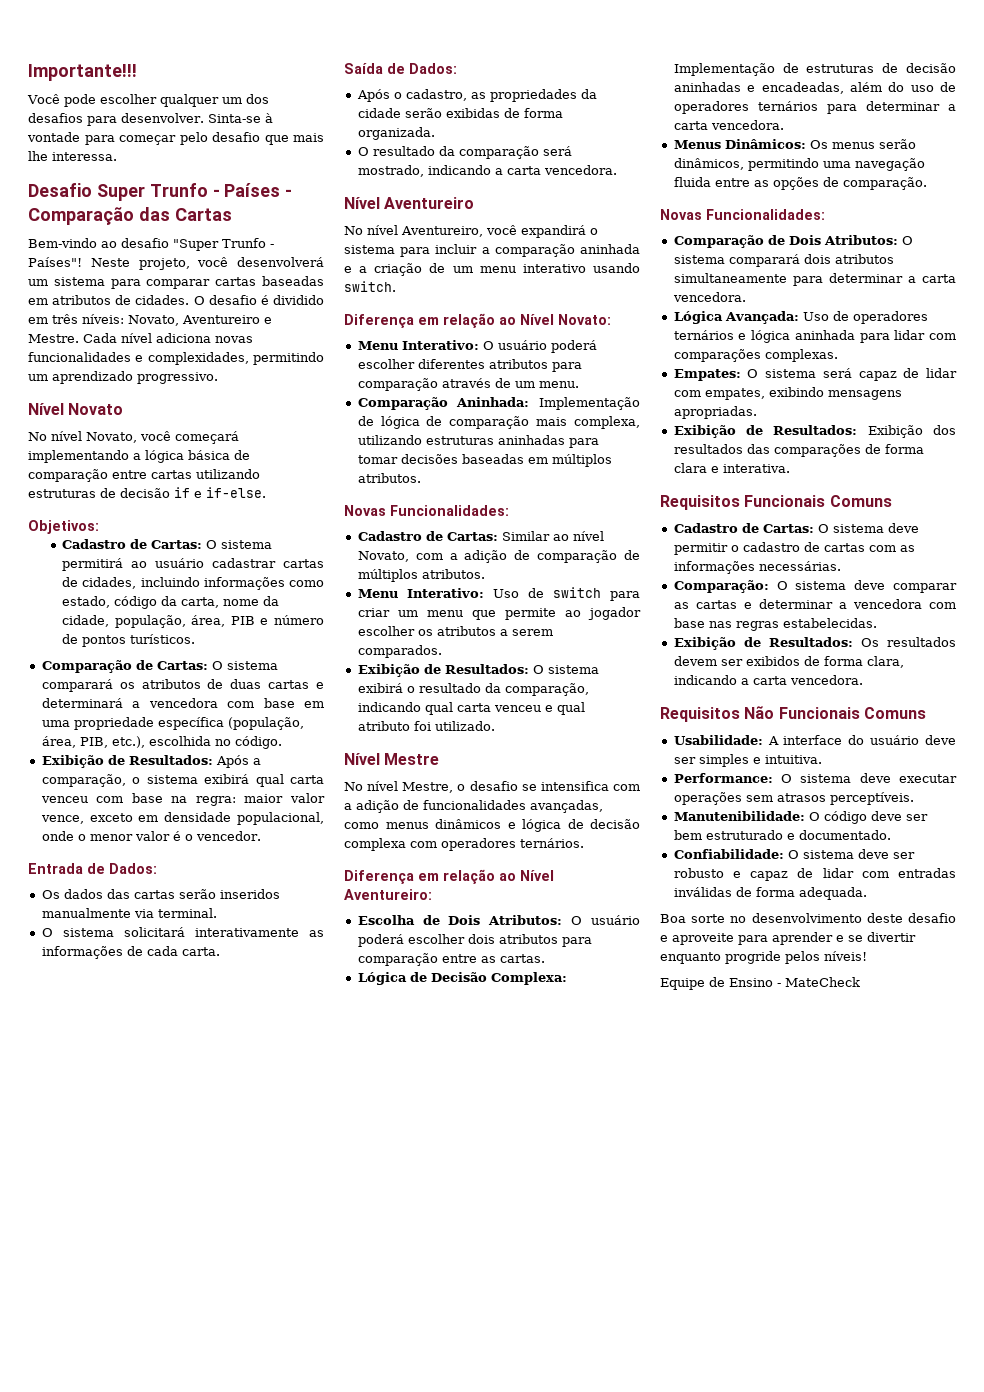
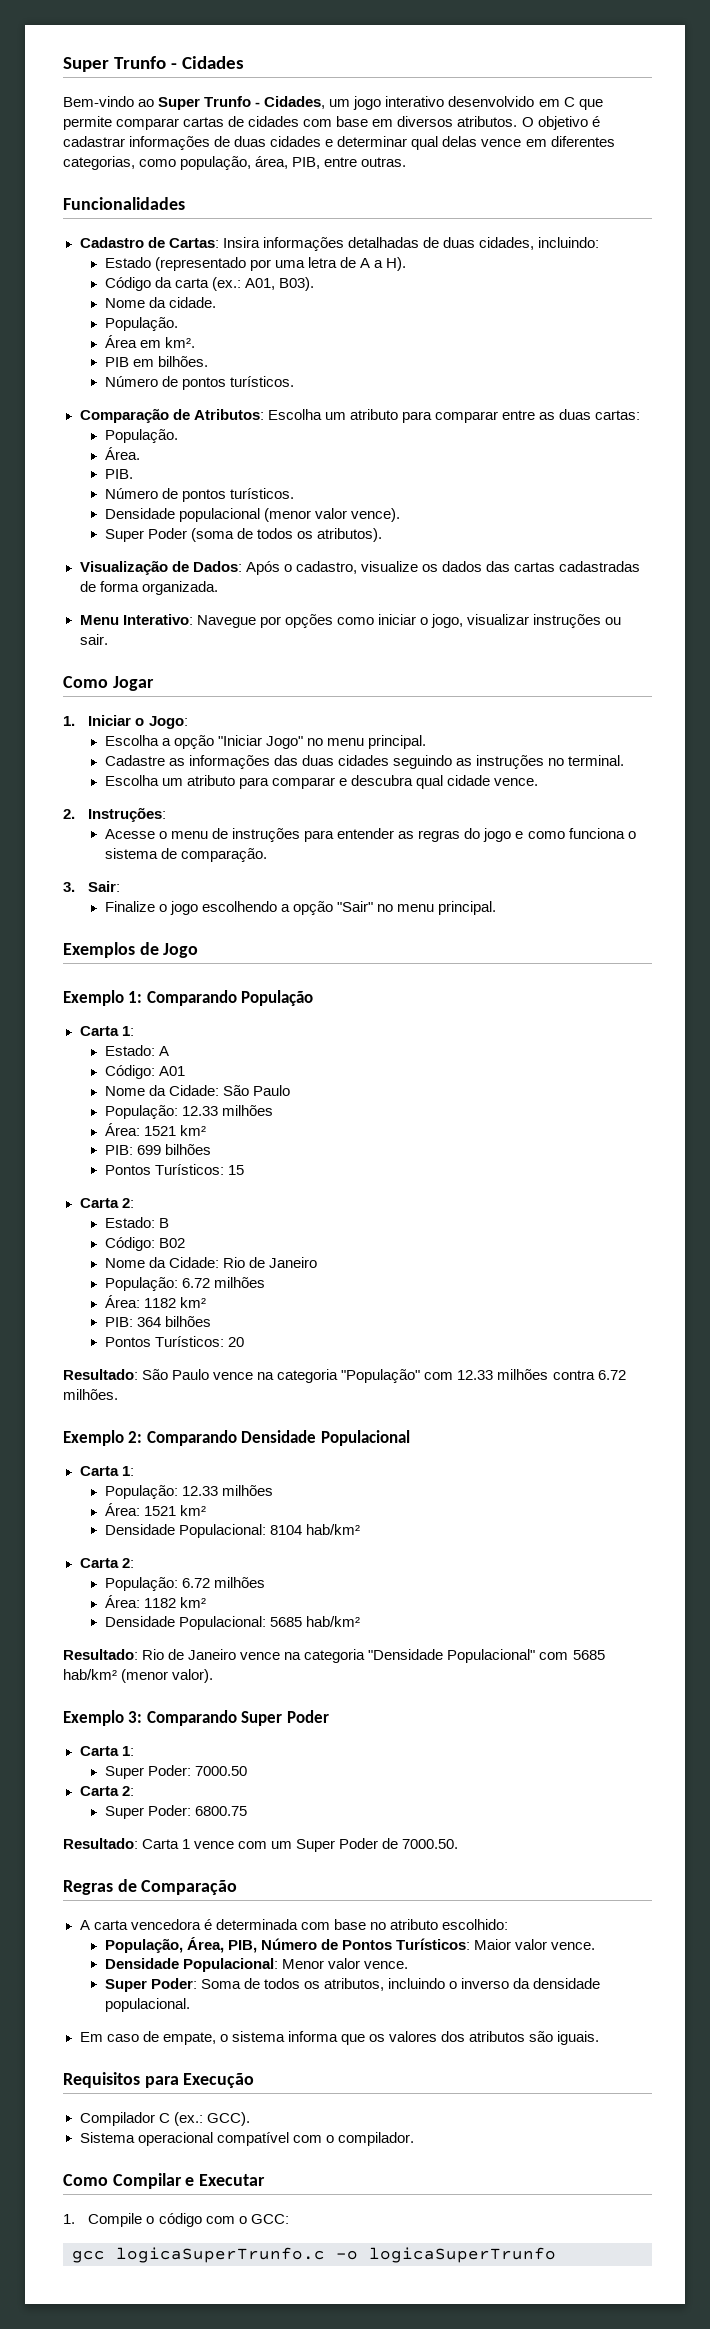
- Importante!!!
- Você pode escolher qualquer um dos desafios para desenvolver. Sinta-se à vontade para começar pelo desafio que mais lhe interessa.
- Desafio Super Trunfo - Países - Comparação das Cartas
- Bem-vindo ao desafio "Super Trunfo - Países"! Neste projeto, você desenvolverá um sistema para comparar cartas baseadas em atributos de cidades. O desafio é dividido em três níveis: Novato, Aventureiro e Mestre. Cada nível adiciona novas funcionalidades e complexidades, permitindo um aprendizado progressivo.
- Nível Novato
- No nível Novato, você começará implementando a lógica básica de comparação entre cartas utilizando estruturas de decisão if e if-else.
- Objetivos:
- Cadastro de Cartas: O sistema permitirá ao usuário cadastrar cartas de cidades, incluindo informações como estado, código da carta, nome da cidade, população, área, PIB e número de pontos turísticos.
+ Super Trunfo - Cidades
+ Bem-vindo ao Super Trunfo - Cidades, um jogo interativo desenvolvido em C que permite comparar cartas de cidades com base em diversos atributos. O objetivo é cadastrar informações de duas cidades e determinar qual delas vence em diferentes categorias, como população, área, PIB, entre outras.
+ Funcionalidades
+ Cadastro de Cartas: Insira informações detalhadas de duas cidades, incluindo:
+ Estado (representado por uma letra de A a H).
+ Código da carta (ex.: A01, B03).
+ Nome da cidade.
+ População.
+ Área em km².
+ PIB em bilhões.
+ Número de pontos turísticos.
- Comparação de Cartas: O sistema comparará os atributos de duas cartas e determinará a vencedora com base em uma propriedade específica (população, área, PIB, etc.), escolhida no código.
- Exibição de Resultados: Após a comparação, o sistema exibirá qual carta venceu com base na regra: maior valor vence, exceto em densidade populacional, onde o menor valor é o vencedor.
- Entrada de Dados:
- Os dados das cartas serão inseridos manualmente via terminal.
- O sistema solicitará interativamente as informações de cada carta.
- Saída de Dados:
- Após o cadastro, as propriedades da cidade serão exibidas de forma organizada.
- O resultado da comparação será mostrado, indicando a carta vencedora.
- Nível Aventureiro
- No nível Aventureiro, você expandirá o sistema para incluir a comparação aninhada e a criação de um menu interativo usando switch.
- Diferença em relação ao Nível Novato:
- Menu Interativo: O usuário poderá escolher diferentes atributos para comparação através de um menu.
- Comparação Aninhada: Implementação de lógica de comparação mais complexa, utilizando estruturas aninhadas para tomar decisões baseadas em múltiplos atributos.
- Novas Funcionalidades:
- Cadastro de Cartas: Similar ao nível Novato, com a adição de comparação de múltiplos atributos.
- Menu Interativo: Uso de switch para criar um menu que permite ao jogador escolher os atributos a serem comparados.
- Exibição de Resultados: O sistema exibirá o resultado da comparação, indicando qual carta venceu e qual atributo foi utilizado.
- Nível Mestre
- No nível Mestre, o desafio se intensifica com a adição de funcionalidades avançadas, como menus dinâmicos e lógica de decisão complexa com operadores ternários.
- Diferença em relação ao Nível Aventureiro:
- Escolha de Dois Atributos: O usuário poderá escolher dois atributos para comparação entre as cartas.
- Lógica de Decisão Complexa: Implementação de estruturas de decisão aninhadas e encadeadas, além do uso de operadores ternários para determinar a carta vencedora.
- Menus Dinâmicos: Os menus serão dinâmicos, permitindo uma navegação fluida entre as opções de comparação.
- Novas Funcionalidades:
- Comparação de Dois Atributos: O sistema comparará dois atributos simultaneamente para determinar a carta vencedora.
- Lógica Avançada: Uso de operadores ternários e lógica aninhada para lidar com comparações complexas.
- Empates: O sistema será capaz de lidar com empates, exibindo mensagens apropriadas.
- Exibição de Resultados: Exibição dos resultados das comparações de forma clara e interativa.
- Requisitos Funcionais Comuns
- Cadastro de Cartas: O sistema deve permitir o cadastro de cartas com as informações necessárias.
- Comparação: O sistema deve comparar as cartas e determinar a vencedora com base nas regras estabelecidas.
- Exibição de Resultados: Os resultados devem ser exibidos de forma clara, indicando a carta vencedora.
- Requisitos Não Funcionais Comuns
- Usabilidade: A interface do usuário deve ser simples e intuitiva.
- Performance: O sistema deve executar operações sem atrasos perceptíveis.
- Manutenibilidade: O código deve ser bem estruturado e documentado.
- Confiabilidade: O sistema deve ser robusto e capaz de lidar com entradas inválidas de forma adequada.
- Boa sorte no desenvolvimento deste desafio e aproveite para aprender e se divertir enquanto progride pelos níveis!
- Equipe de Ensino - MateCheck
+ Comparação de Atributos: Escolha um atributo para comparar entre as duas cartas:
+ População.
+ Área.
+ PIB.
+ Número de pontos turísticos.
+ Densidade populacional (menor valor vence).
+ Super Poder (soma de todos os atributos).
+ Visualização de Dados: Após o cadastro, visualize os dados das cartas cadastradas de forma organizada.
+ Menu Interativo: Navegue por opções como iniciar o jogo, visualizar instruções ou sair.
+ Como Jogar
+ 1. Iniciar o Jogo:
+ Escolha a opção "Iniciar Jogo" no menu principal.
+ Cadastre as informações das duas cidades seguindo as instruções no terminal.
+ Escolha um atributo para comparar e descubra qual cidade vence.
+ 2. Instruções:
+ Acesse o menu de instruções para entender as regras do jogo e como funciona o sistema de comparação.
+ 3. Sair:
+ Finalize o jogo escolhendo a opção "Sair" no menu principal.
+ Exemplos de Jogo
+ Exemplo 1: Comparando População
+ Carta 1:
+ Estado: A
+ Código: A01
+ Nome da Cidade: São Paulo
+ População: 12.33 milhões
+ Área: 1521 km²
+ PIB: 699 bilhões
+ Pontos Turísticos: 15
+ Carta 2:
+ Estado: B
+ Código: B02
+ Nome da Cidade: Rio de Janeiro
+ População: 6.72 milhões
+ Área: 1182 km²
+ PIB: 364 bilhões
+ Pontos Turísticos: 20
+ Resultado: São Paulo vence na categoria "População" com 12.33 milhões contra 6.72 milhões.
+ Exemplo 2: Comparando Densidade Populacional
+ Carta 1:
+ População: 12.33 milhões
+ Área: 1521 km²
+ Densidade Populacional: 8104 hab/km²
+ Carta 2:
+ População: 6.72 milhões
+ Área: 1182 km²
+ Densidade Populacional: 5685 hab/km²
+ Resultado: Rio de Janeiro vence na categoria "Densidade Populacional" com 5685 hab/km² (menor valor).
+ Exemplo 3: Comparando Super Poder
+ Carta 1:
+ Super Poder: 7000.50
+ Carta 2:
+ Super Poder: 6800.75
+ Resultado: Carta 1 vence com um Super Poder de 7000.50.
+ Regras de Comparação
+ A carta vencedora é determinada com base no atributo escolhido:
+ População, Área, PIB, Número de Pontos Turísticos: Maior valor vence.
+ Densidade Populacional: Menor valor vence.
+ Super Poder: Soma de todos os atributos, incluindo o inverso da densidade populacional.
+ Em caso de empate, o sistema informa que os valores dos atributos são iguais.
+ Requisitos para Execução
+ Compilador C (ex.: GCC).
+ Sistema operacional compatível com o compilador.
+ Como Compilar e Executar
+ 1. Compile o código com o GCC:
+ gcc logicaSuperTrunfo.c -o logicaSuperTrunfo

